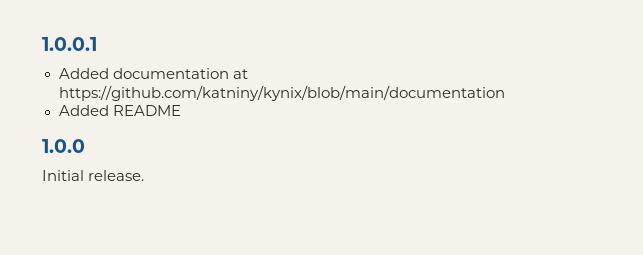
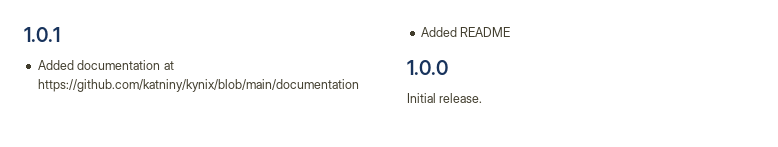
- 1.0.0.1
+ 1.0.1

